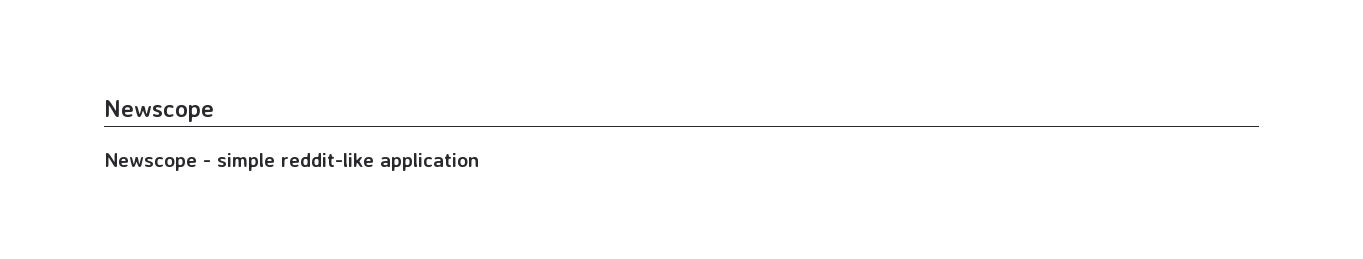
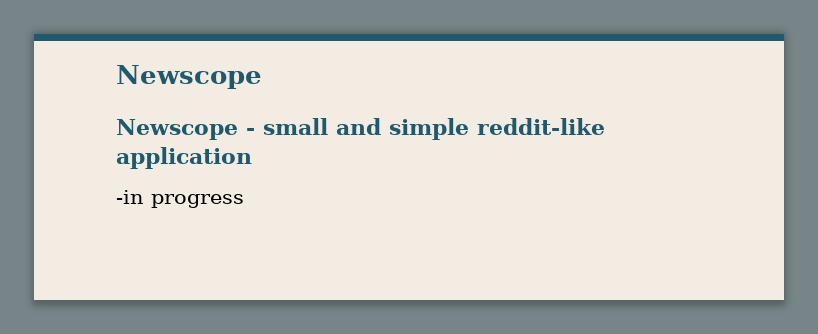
- Newscope - simple reddit-like application
+ Newscope - small and simple reddit-like application
+ -in progress

